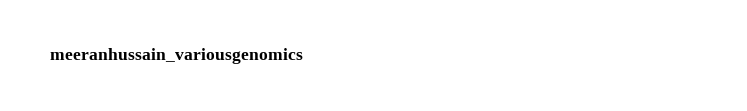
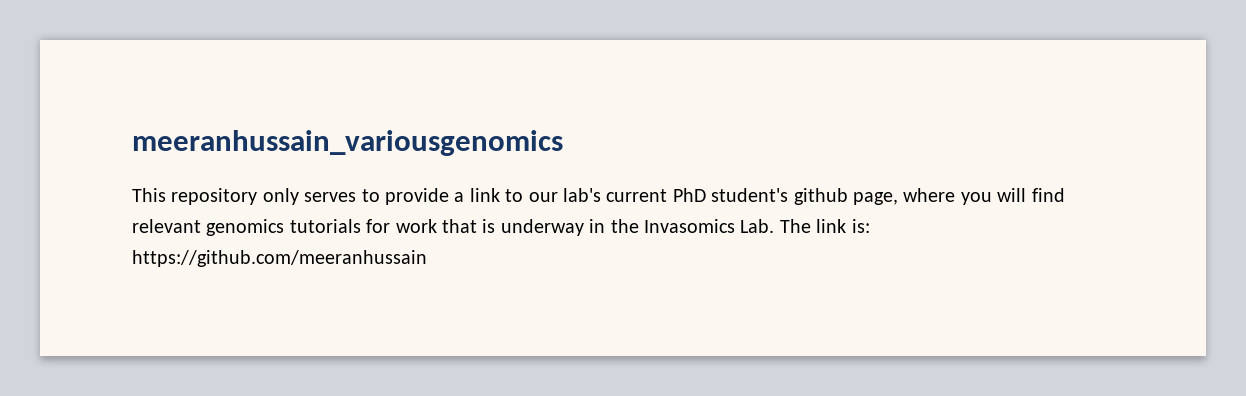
+ This repository only serves to provide a link to our lab's current PhD student's github page, where you will find relevant genomics tutorials for work that is underway in the Invasomics Lab. The link is: https://github.com/meeranhussain

